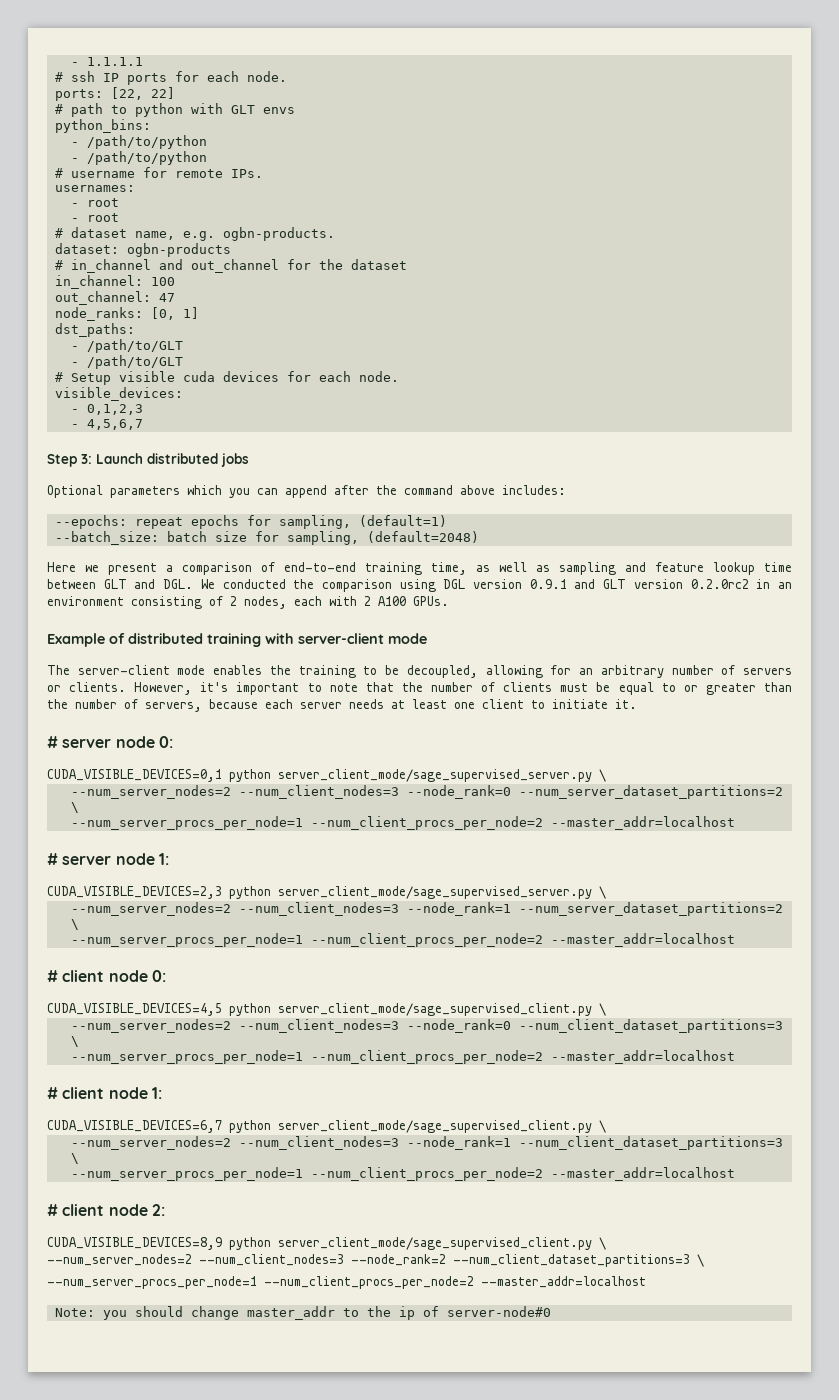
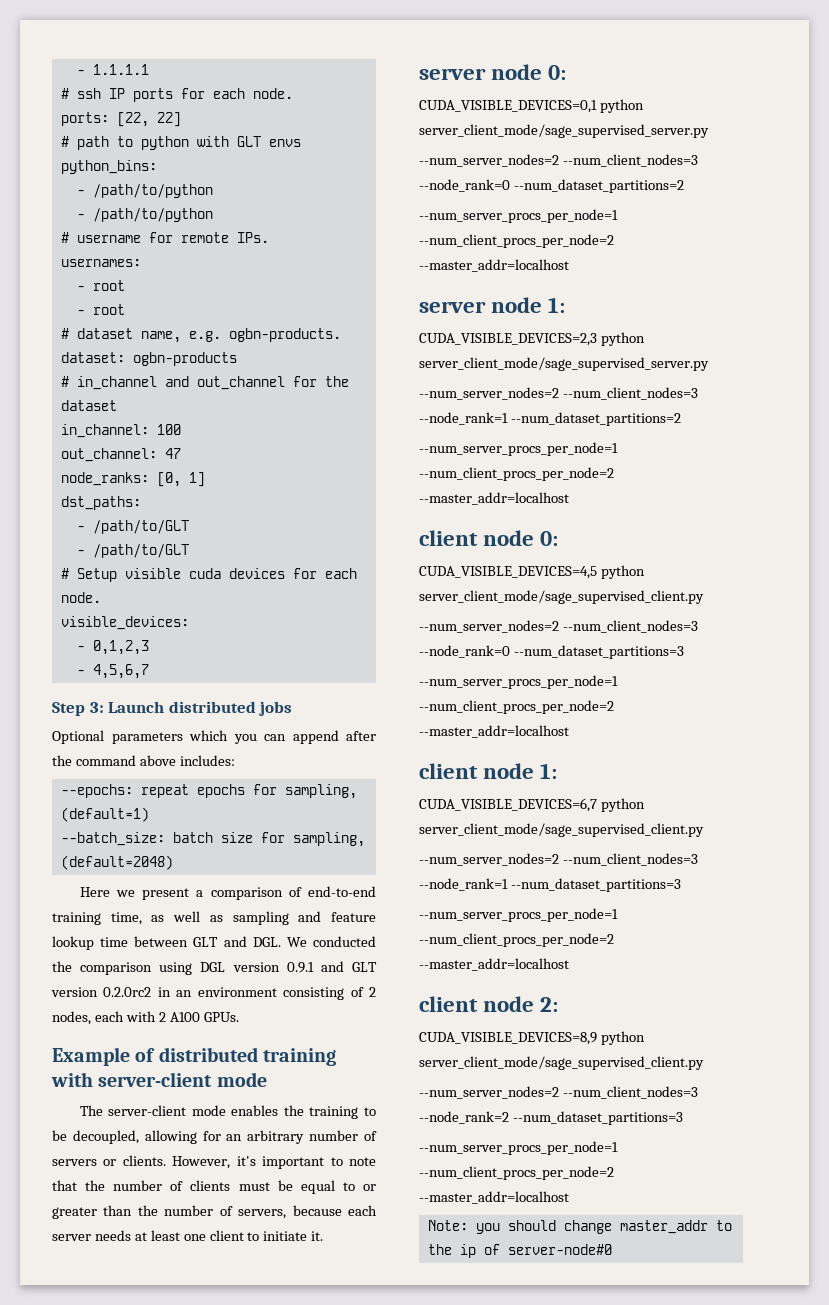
- # server node 0:
+ server node 0:
- CUDA_VISIBLE_DEVICES=0,1 python server_client_mode/sage_supervised_server.py \
- --num_server_nodes=2 --num_client_nodes=3 --node_rank=0 --num_server_dataset_partitions=2 \
+ CUDA_VISIBLE_DEVICES=0,1 python server_client_mode/sage_supervised_server.py
+ --num_server_nodes=2 --num_client_nodes=3 --node_rank=0 --num_dataset_partitions=2
  --num_server_procs_per_node=1 --num_client_procs_per_node=2 --master_addr=localhost
- # server node 1:
+ server node 1:
- CUDA_VISIBLE_DEVICES=2,3 python server_client_mode/sage_supervised_server.py \
- --num_server_nodes=2 --num_client_nodes=3 --node_rank=1 --num_server_dataset_partitions=2 \
+ CUDA_VISIBLE_DEVICES=2,3 python server_client_mode/sage_supervised_server.py
+ --num_server_nodes=2 --num_client_nodes=3 --node_rank=1 --num_dataset_partitions=2
  --num_server_procs_per_node=1 --num_client_procs_per_node=2 --master_addr=localhost
- # client node 0:
+ client node 0:
- CUDA_VISIBLE_DEVICES=4,5 python server_client_mode/sage_supervised_client.py \
- --num_server_nodes=2 --num_client_nodes=3 --node_rank=0 --num_client_dataset_partitions=3 \
+ CUDA_VISIBLE_DEVICES=4,5 python server_client_mode/sage_supervised_client.py
+ --num_server_nodes=2 --num_client_nodes=3 --node_rank=0 --num_dataset_partitions=3
  --num_server_procs_per_node=1 --num_client_procs_per_node=2 --master_addr=localhost
- # client node 1:
+ client node 1:
- CUDA_VISIBLE_DEVICES=6,7 python server_client_mode/sage_supervised_client.py \
- --num_server_nodes=2 --num_client_nodes=3 --node_rank=1 --num_client_dataset_partitions=3 \
+ CUDA_VISIBLE_DEVICES=6,7 python server_client_mode/sage_supervised_client.py
+ --num_server_nodes=2 --num_client_nodes=3 --node_rank=1 --num_dataset_partitions=3
  --num_server_procs_per_node=1 --num_client_procs_per_node=2 --master_addr=localhost
- # client node 2:
+ client node 2:
- CUDA_VISIBLE_DEVICES=8,9 python server_client_mode/sage_supervised_client.py \
+ CUDA_VISIBLE_DEVICES=8,9 python server_client_mode/sage_supervised_client.py
- --num_server_nodes=2 --num_client_nodes=3 --node_rank=2 --num_client_dataset_partitions=3 \
+ --num_server_nodes=2 --num_client_nodes=3 --node_rank=2 --num_dataset_partitions=3

